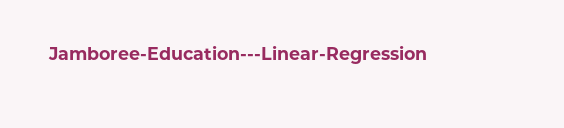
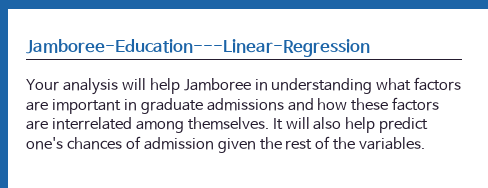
+ Your analysis will help Jamboree in understanding what factors are important in graduate admissions and how these factors are interrelated among themselves. It will also help predict one's chances of admission given the rest of the variables.

